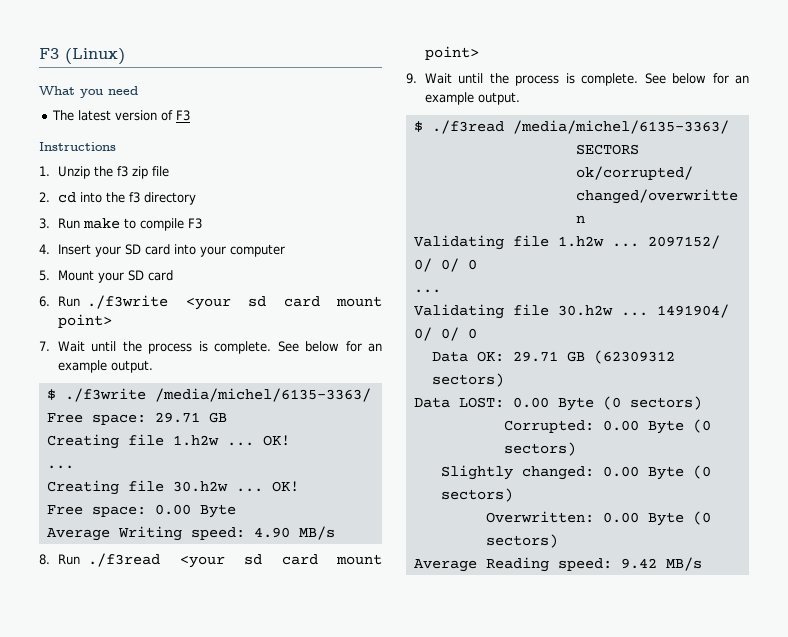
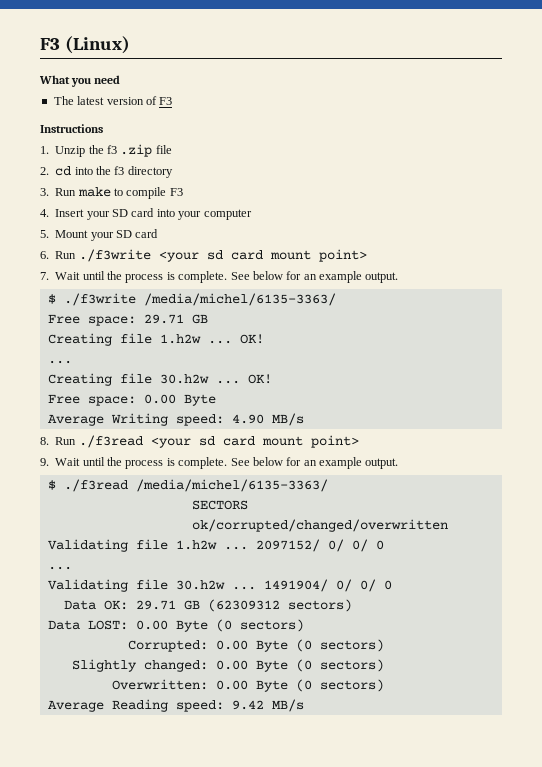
- 1. Unzip the f3 zip file
+ 1. Unzip the f3 .zip file

